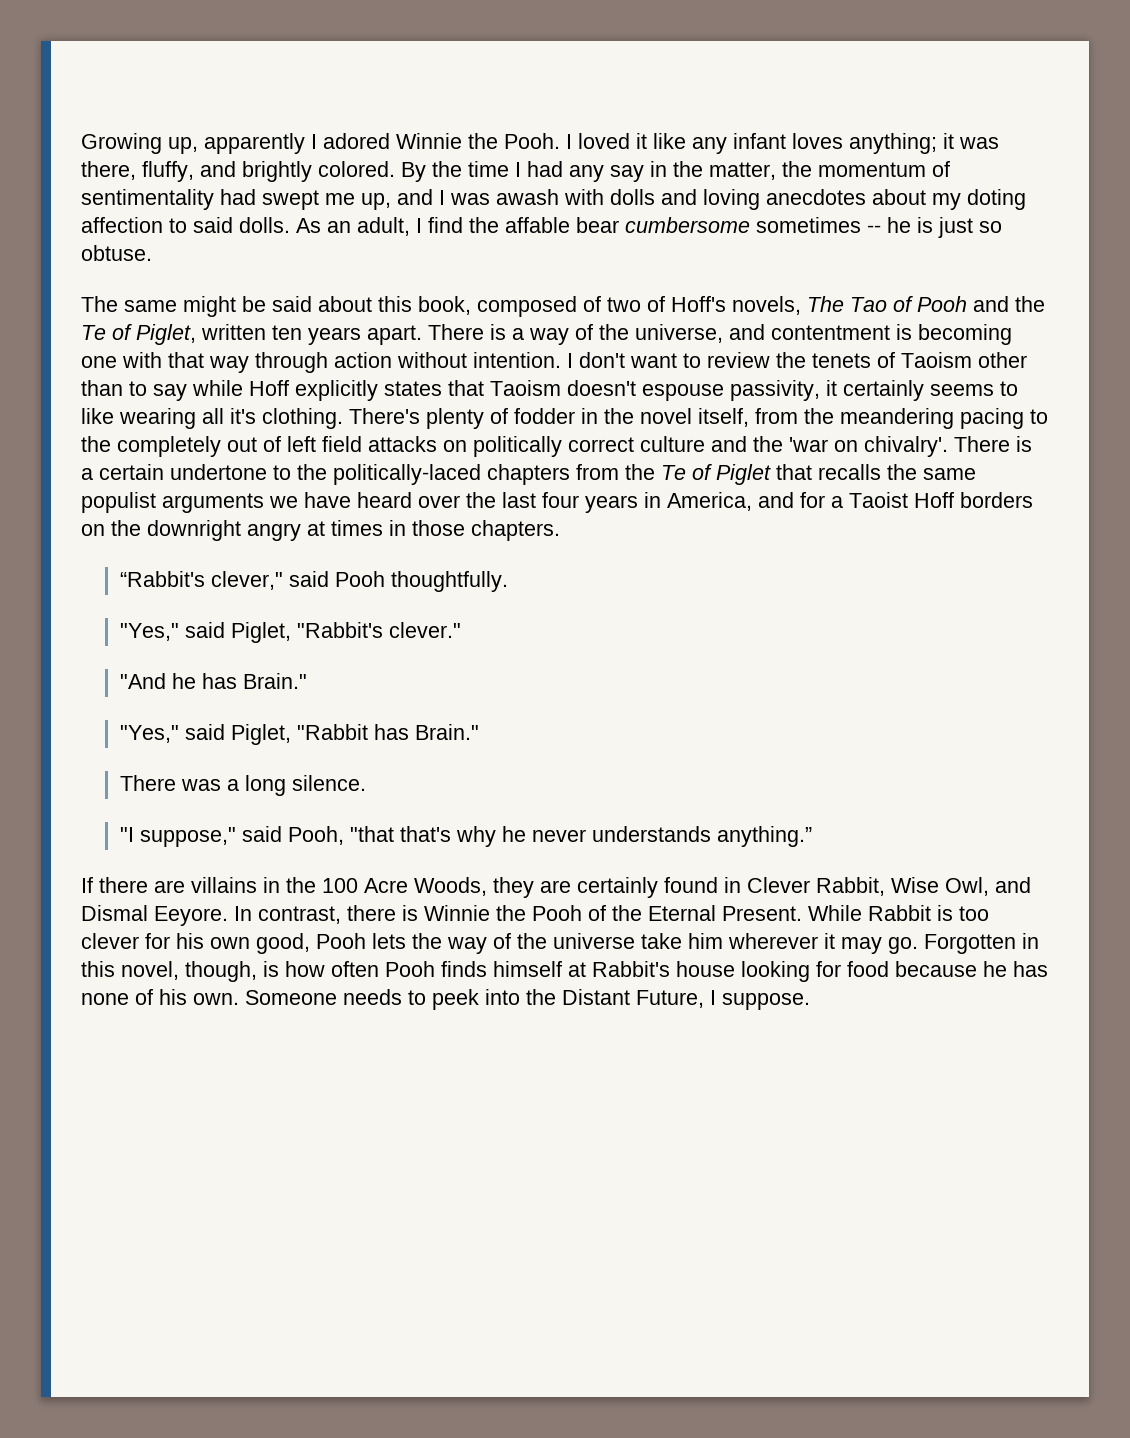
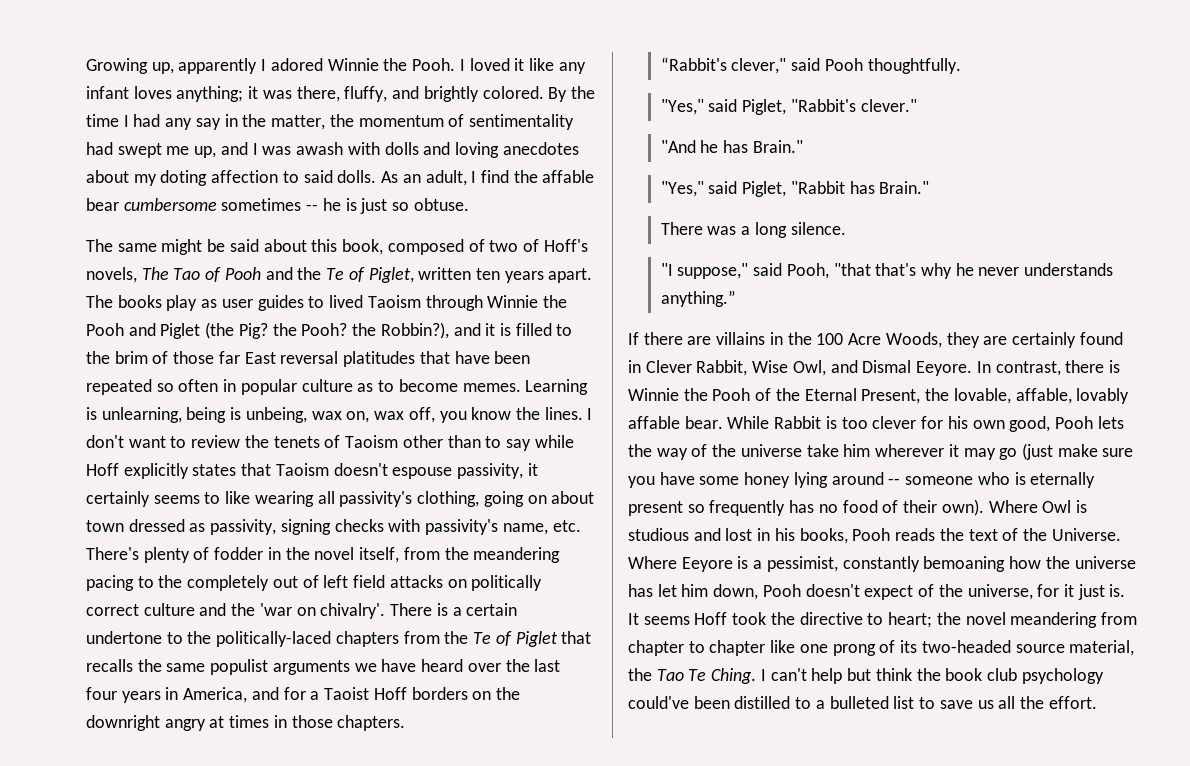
- There is a way of the universe, and contentment is becoming one with that way through action without intention.
+ The books play as user guides to lived Taoism through Winnie the Pooh and Piglet (the Pig? the Pooh? the Robbin?), and it is filled to the brim of those far East reversal platitudes that have been repeated so often in popular culture as to become memes. Learning is unlearning, being is unbeing, wax on, wax off, you know the lines.
- I don't want to review the tenets of Taoism other than to say while Hoff explicitly states that Taoism doesn't espouse passivity, it certainly seems to like wearing all it's clothing. There's plenty of fodder in the novel itself, from the meandering pacing to the completely out of left field attacks on politically correct culture and the 'war on chivalry'.
+ I don't want to review the tenets of Taoism other than to say while Hoff explicitly states that Taoism doesn't espouse passivity, it certainly seems to like wearing all passivity's clothing, going on about town dressed as passivity, signing checks with passivity's name, etc. There's plenty of fodder in the novel itself, from the meandering pacing to the completely out of left field attacks on politically correct culture and the 'war on chivalry'.
- In contrast, there is Winnie the Pooh of the Eternal Present.
+ In contrast, there is Winnie the Pooh of the Eternal Present, the lovable, affable, lovably affable bear.
- While Rabbit is too clever for his own good, Pooh lets the way of the universe take him wherever it may go. Forgotten in this novel, though, is how often Pooh finds himself at Rabbit's house looking for food because he has none of his own. Someone needs to peek into the Distant Future, I suppose.
+ While Rabbit is too clever for his own good, Pooh lets the way of the universe take him wherever it may go (just make sure you have some honey lying around -- someone who is eternally present so frequently has no food of their own). Where Owl is studious and lost in his books, Pooh reads the text of the Universe. Where Eeyore is a pessimist, constantly bemoaning how the universe has let him down, Pooh doesn't expect of the universe, for it just is. It seems Hoff took the directive to heart; the novel meandering from chapter to chapter like one prong of its two-headed source material, the Tao Te Ching. I can't help but think the book club psychology could've been distilled to a bulleted list to save us all the effort.

